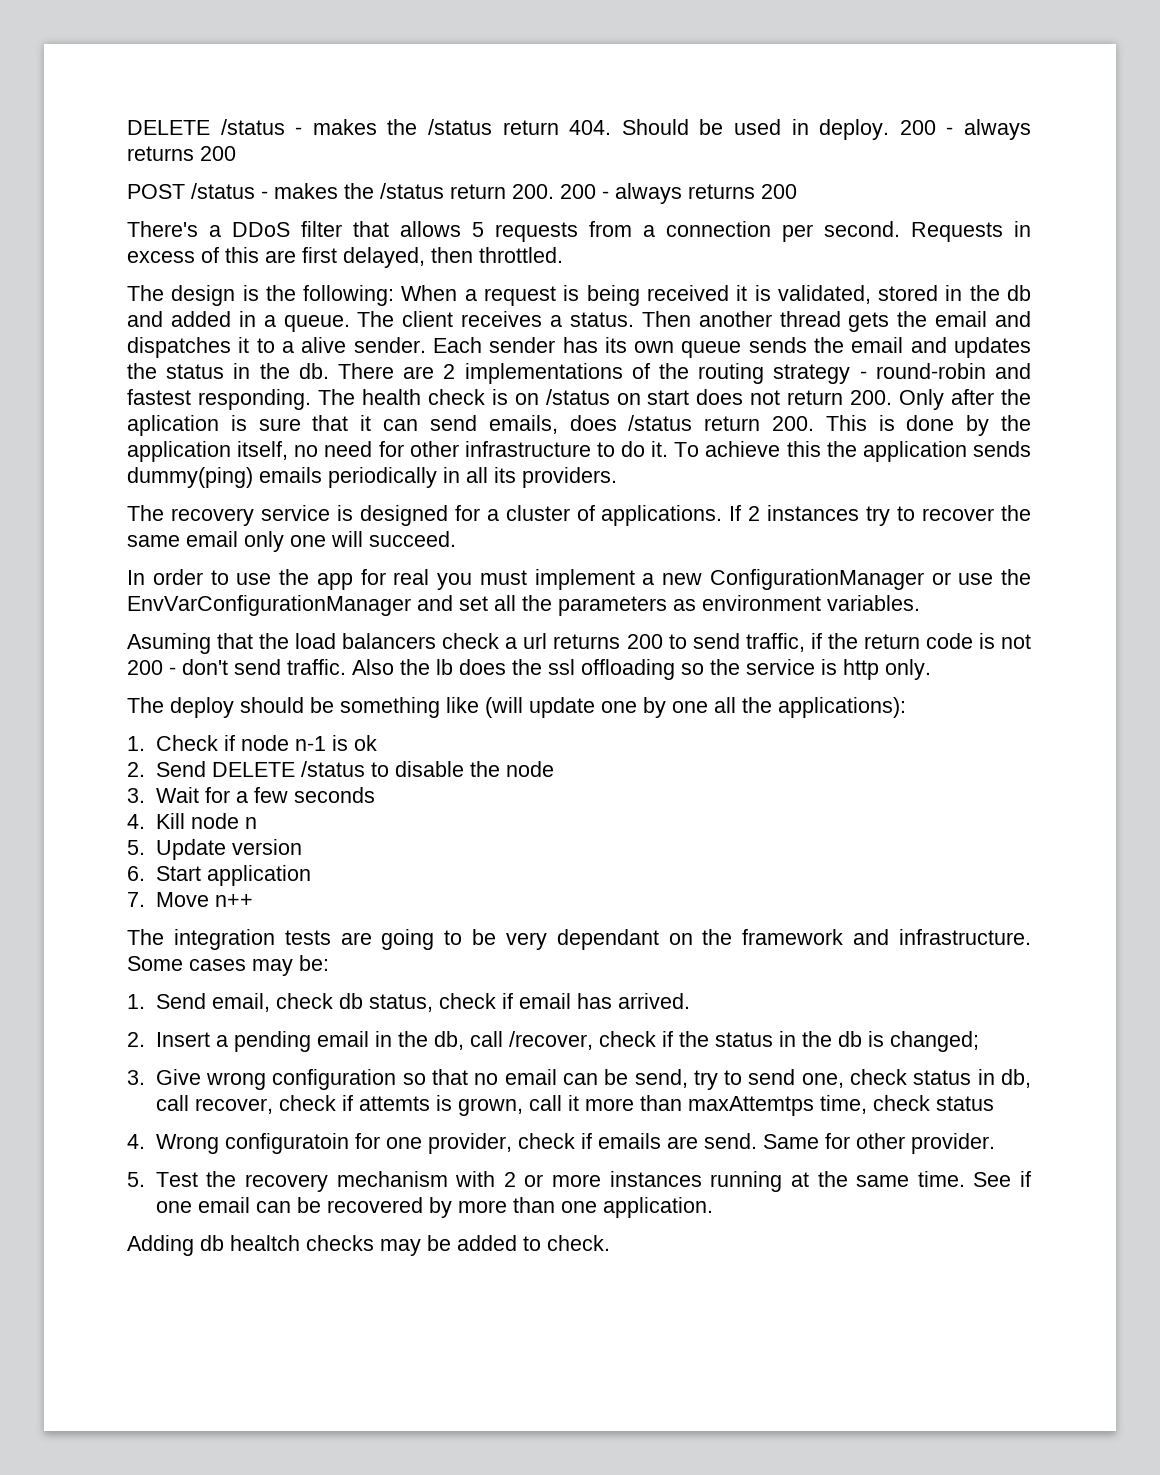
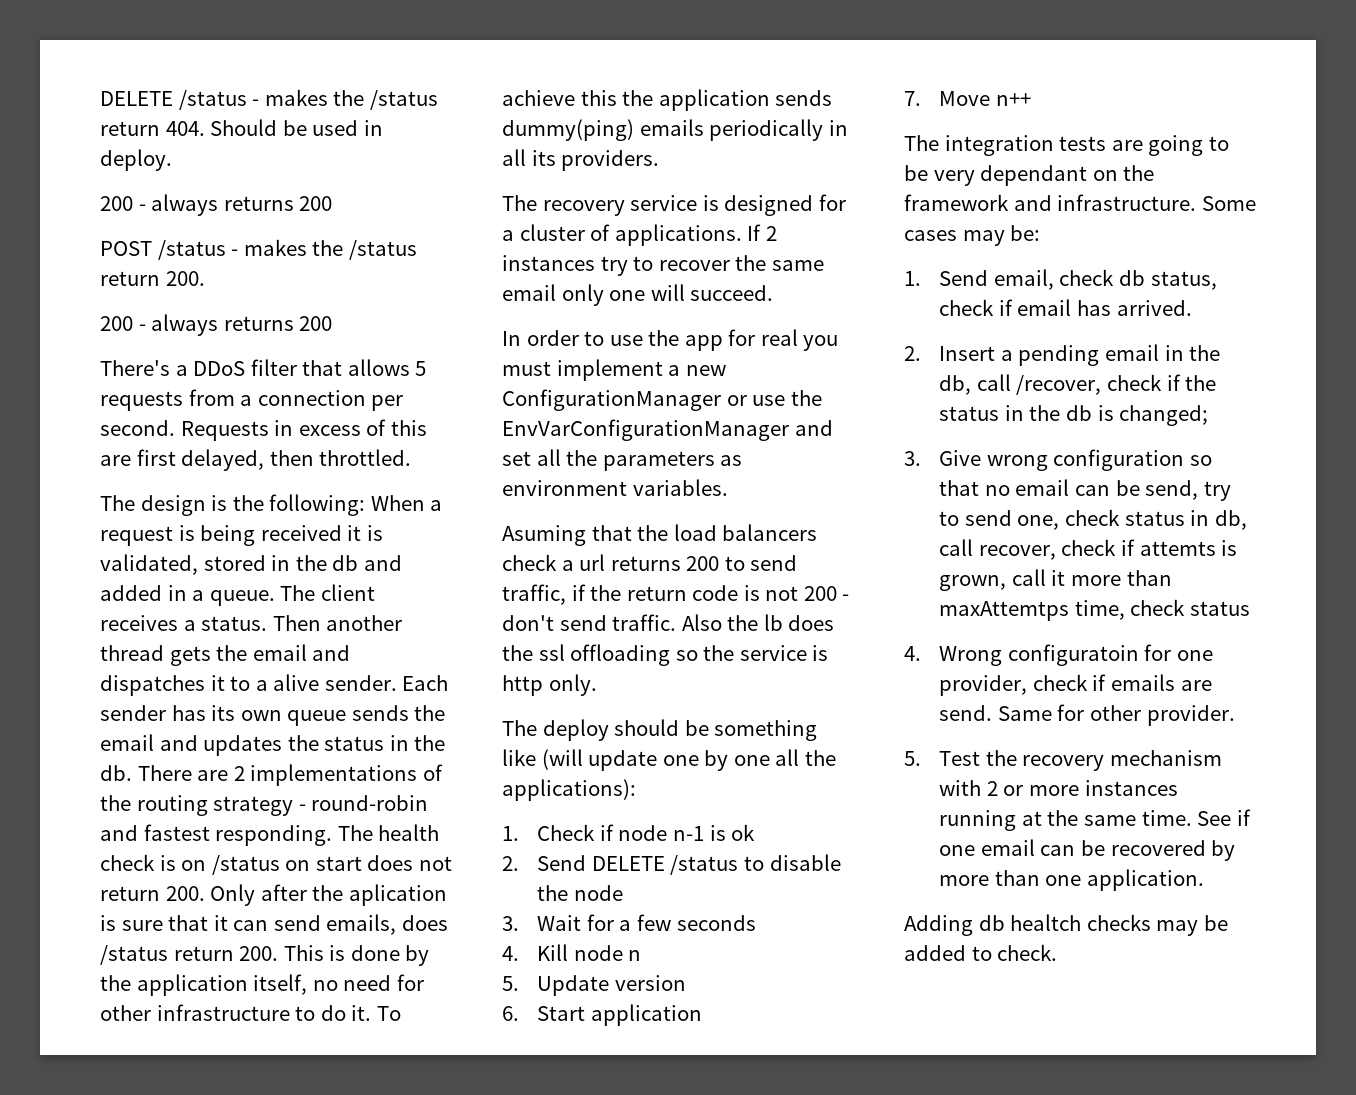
- DELETE /status - makes the /status return 404. Should be used in deploy. 200 - always returns 200
+ DELETE /status - makes the /status return 404. Should be used in deploy.
+ 200 - always returns 200
- POST /status - makes the /status return 200. 200 - always returns 200
+ POST /status - makes the /status return 200.
+ 200 - always returns 200

